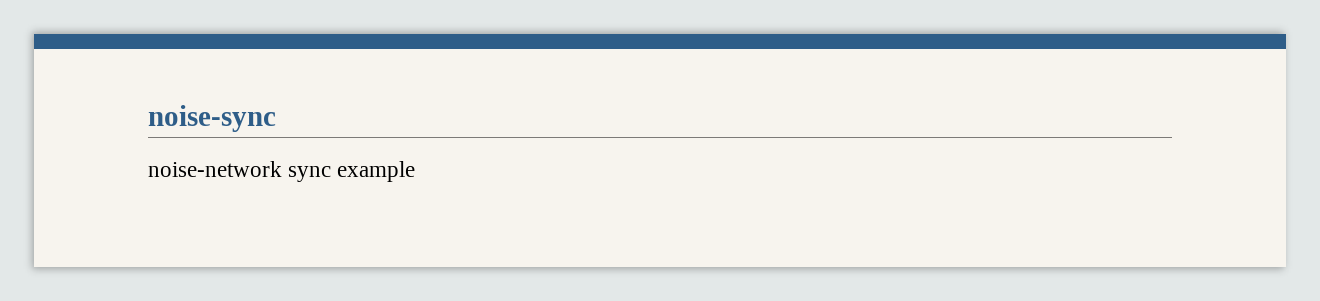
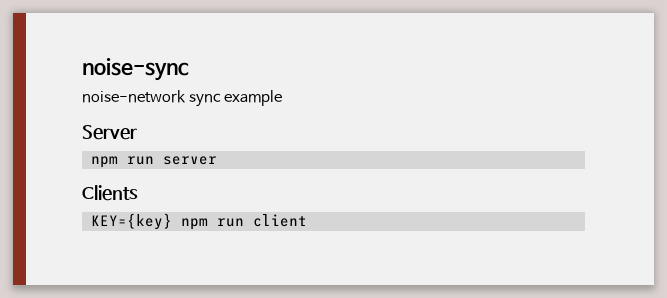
+ Server
+ npm run server
+ Clients
+ KEY={key} npm run client

